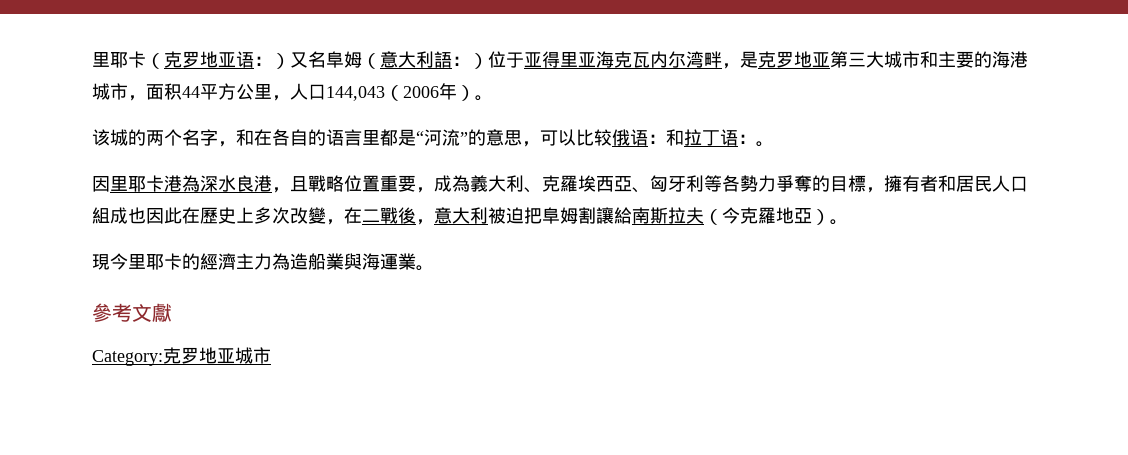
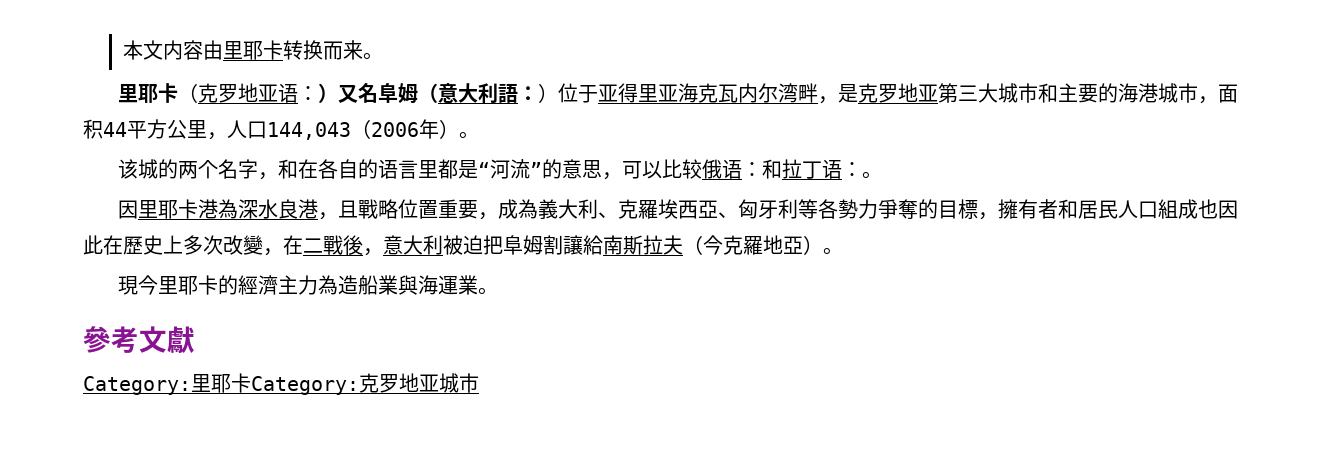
+ 本文内容由里耶卡转换而来。
- Category:克罗地亚城市
+ Category:里耶卡Category:克罗地亚城市

